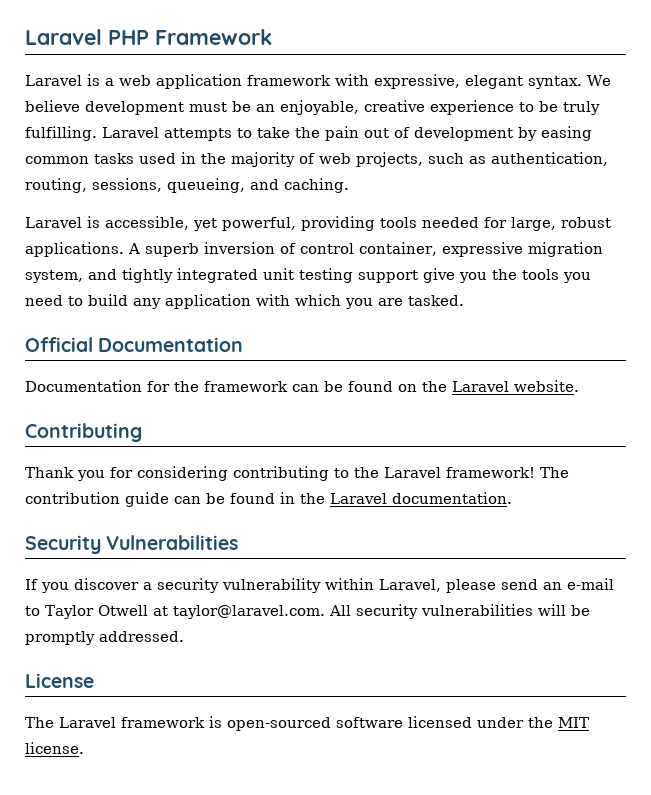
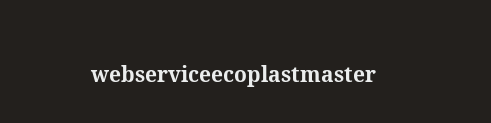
- Laravel PHP Framework
- Laravel is a web application framework with expressive, elegant syntax. We believe development must be an enjoyable, creative experience to be truly fulfilling. Laravel attempts to take the pain out of development by easing common tasks used in the majority of web projects, such as authentication, routing, sessions, queueing, and caching.
- Laravel is accessible, yet powerful, providing tools needed for large, robust applications. A superb inversion of control container, expressive migration system, and tightly integrated unit testing support give you the tools you need to build any application with which you are tasked.
- Official Documentation
- Documentation for the framework can be found on the Laravel website.
- Contributing
- Thank you for considering contributing to the Laravel framework! The contribution guide can be found in the Laravel documentation.
- Security Vulnerabilities
- If you discover a security vulnerability within Laravel, please send an e-mail to Taylor Otwell at taylor@laravel.com. All security vulnerabilities will be promptly addressed.
- License
- The Laravel framework is open-sourced software licensed under the MIT license.
+ webserviceecoplastmaster

